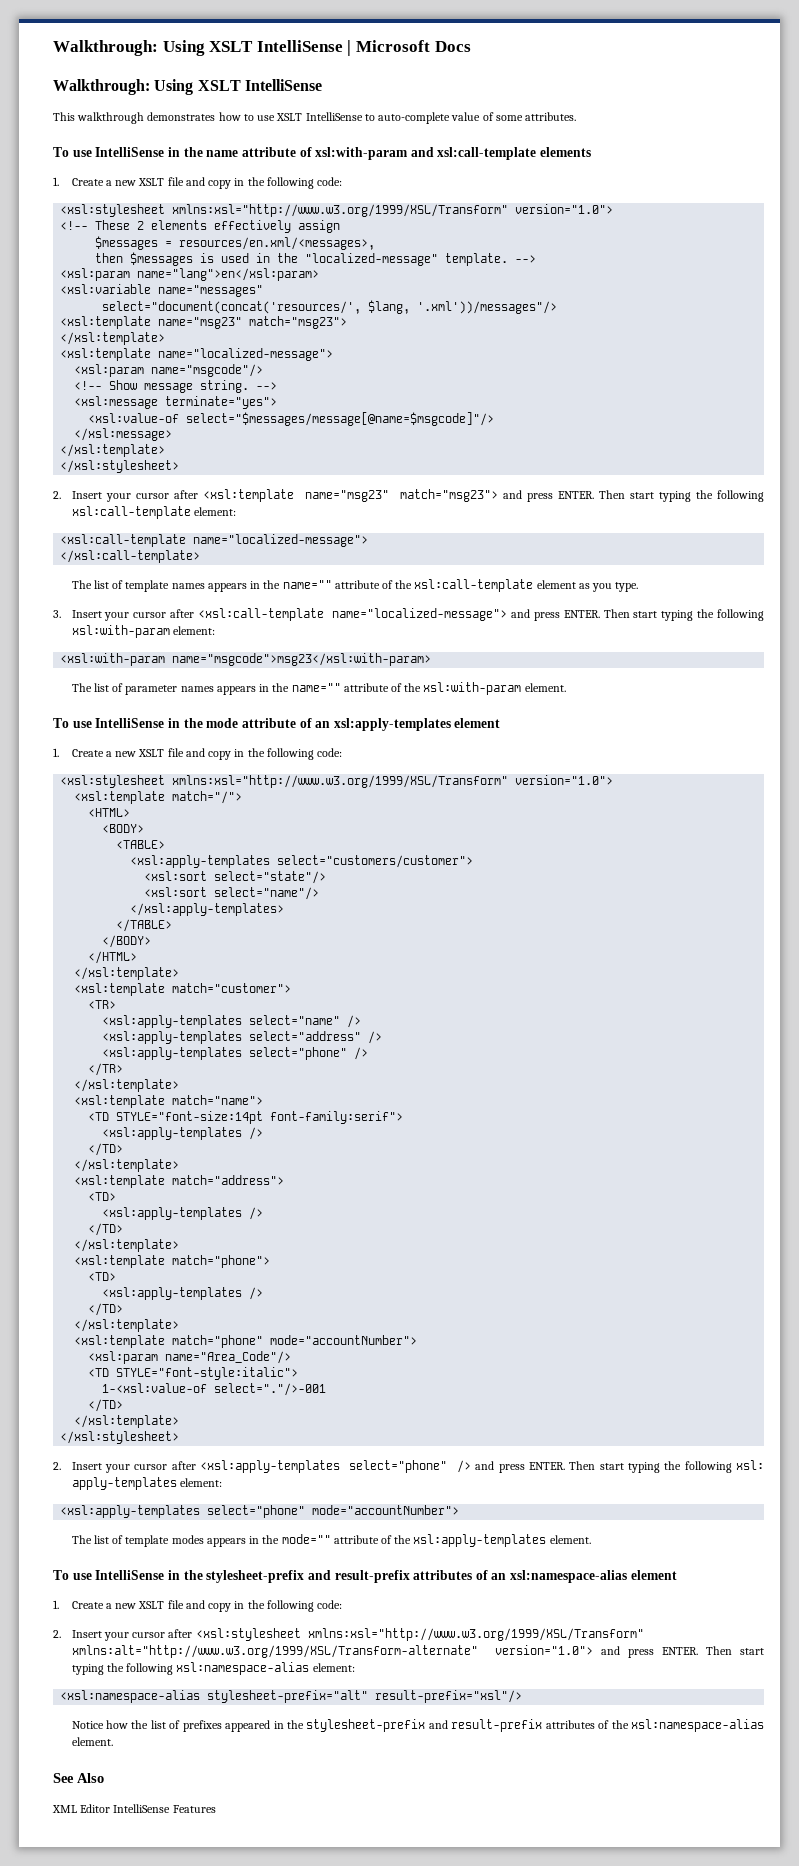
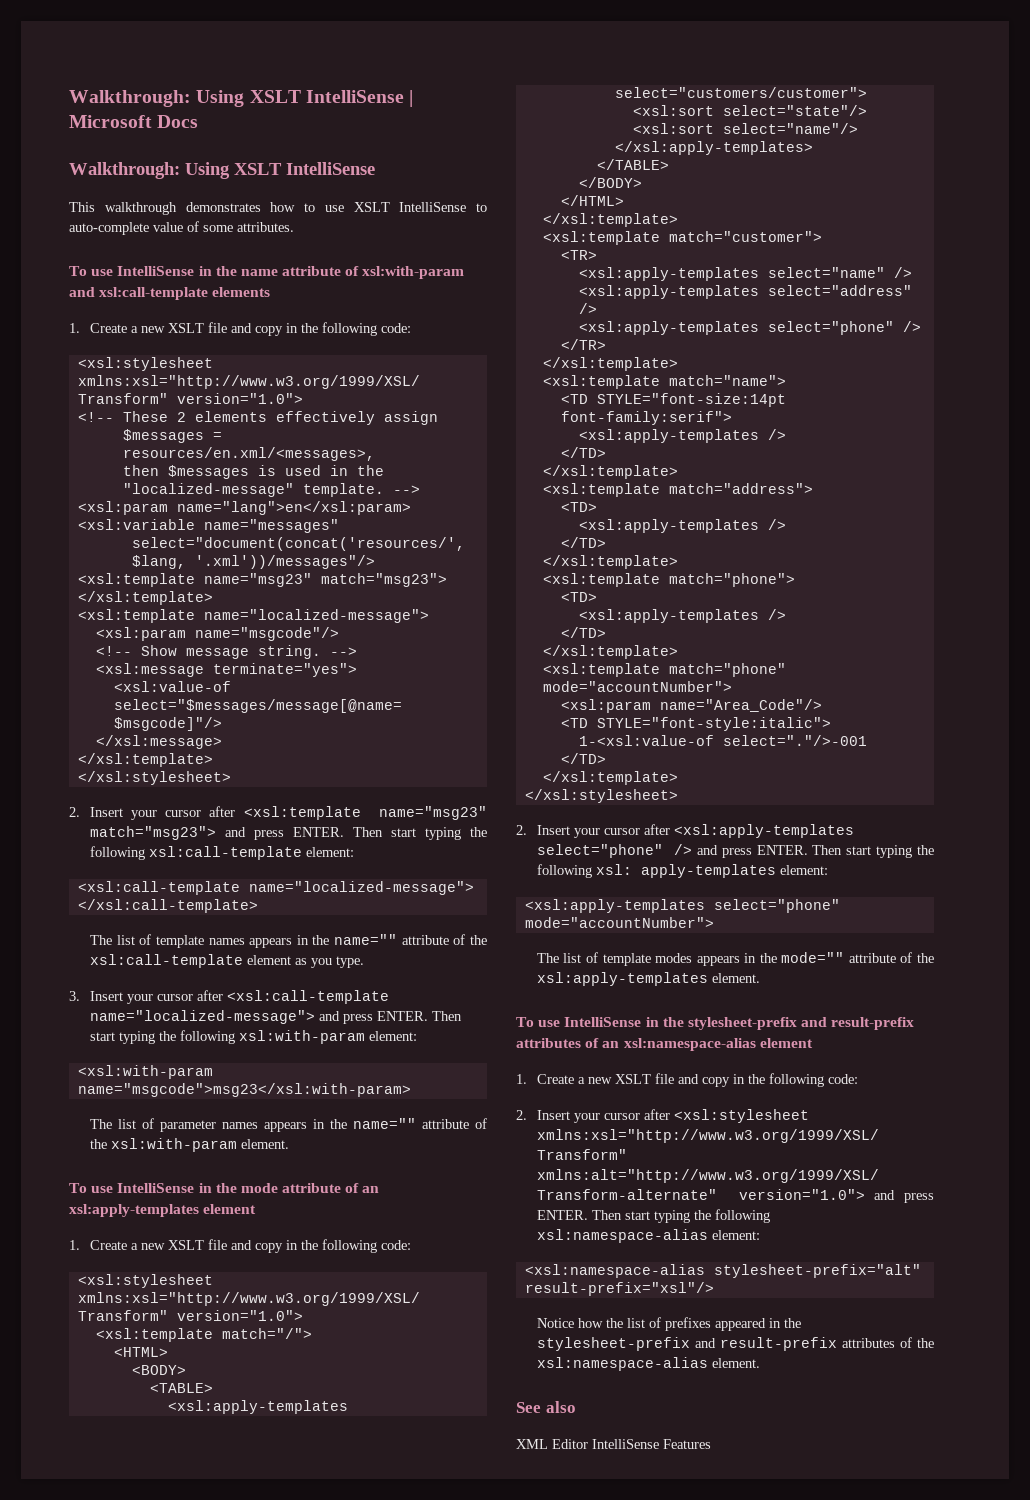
- See Also
+ See also

